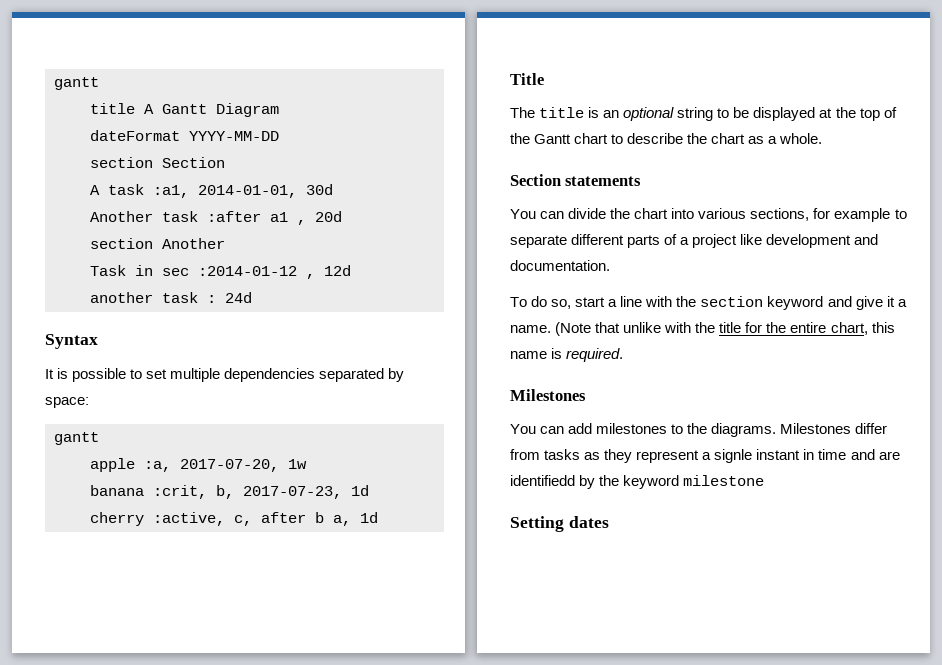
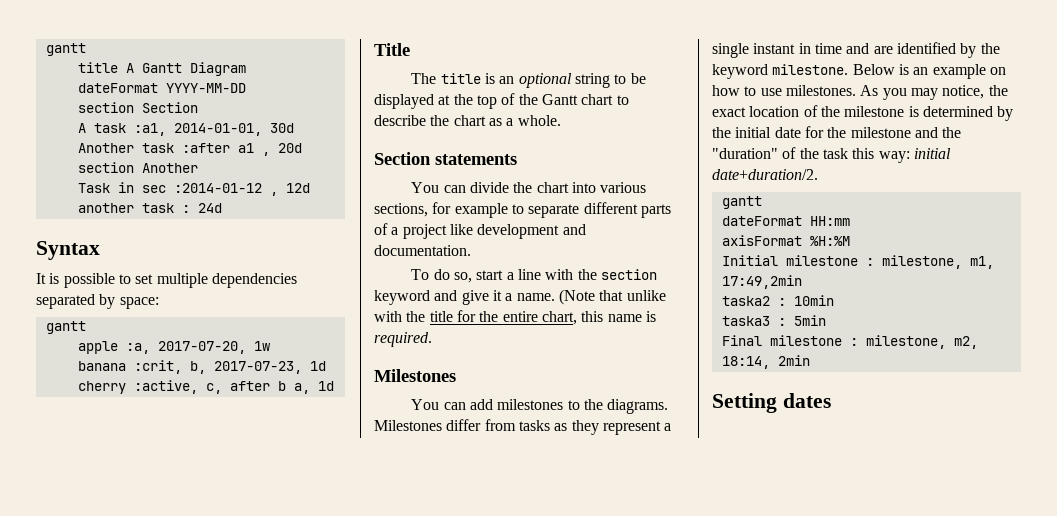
- Milestones differ from tasks as they represent a signle instant in time and are identifiedd by the keyword milestone
+ Milestones differ from tasks as they represent a single instant in time and are identified by the keyword milestone. Below is an example on how to use milestones. As you may notice, the exact location of the milestone is determined by the initial date for the milestone and the "duration" of the task this way: initial date+duration/2.
+ gantt
+ dateFormat HH:mm
+ axisFormat %H:%M
+ Initial milestone : milestone, m1, 17:49,2min
+ taska2 : 10min
+ taska3 : 5min
+ Final milestone : milestone, m2, 18:14, 2min

